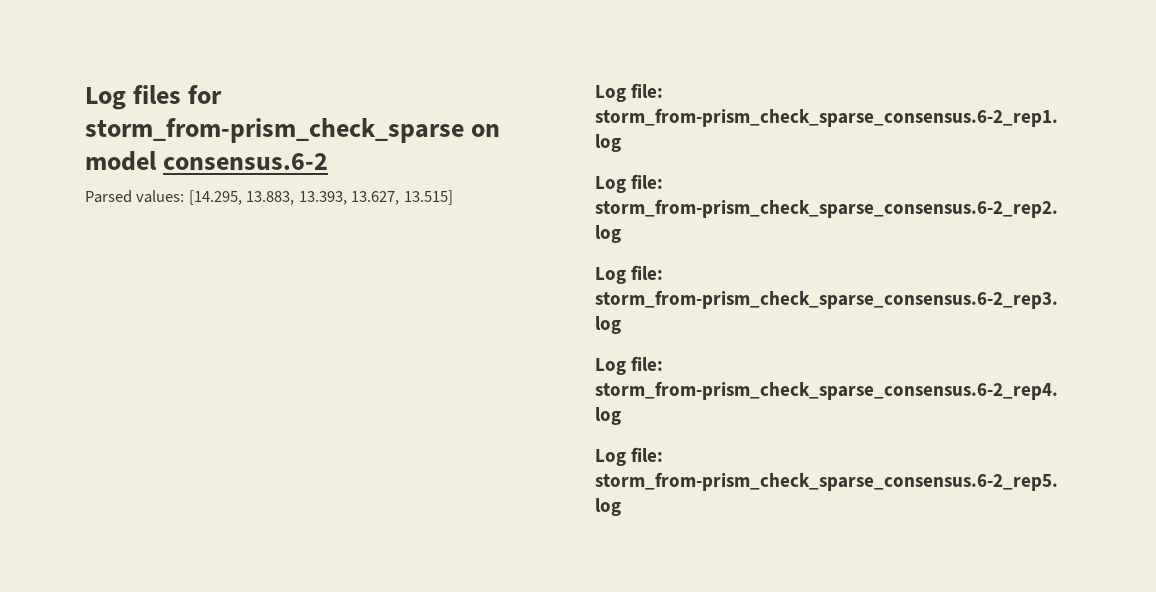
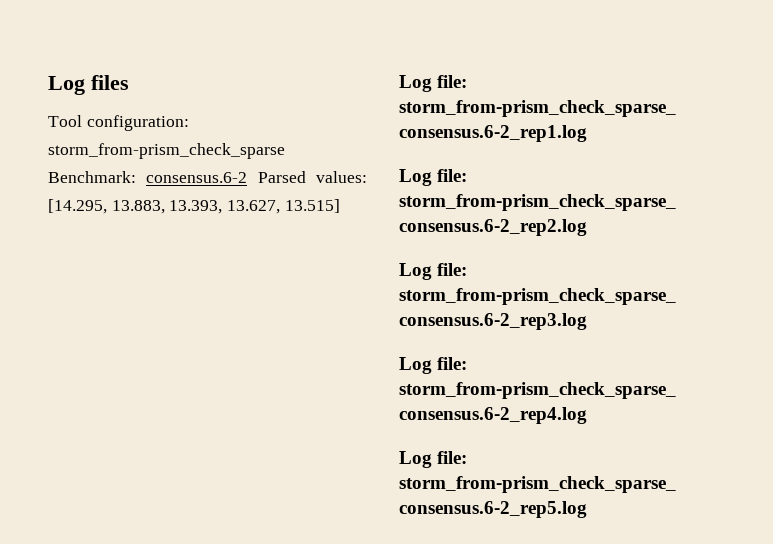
- Log files for storm_from-prism_check_sparse on model consensus.6-2
- Parsed values: [14.295, 13.883, 13.393, 13.627, 13.515]
+ Log files
+ Tool configuration: storm_from-prism_check_sparse Benchmark: consensus.6-2 Parsed values: [14.295, 13.883, 13.393, 13.627, 13.515]

